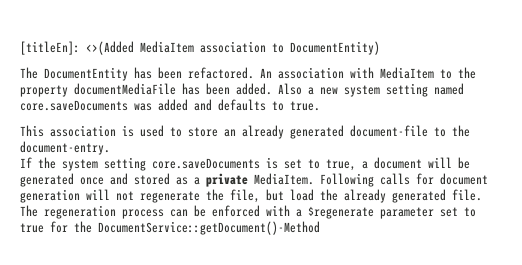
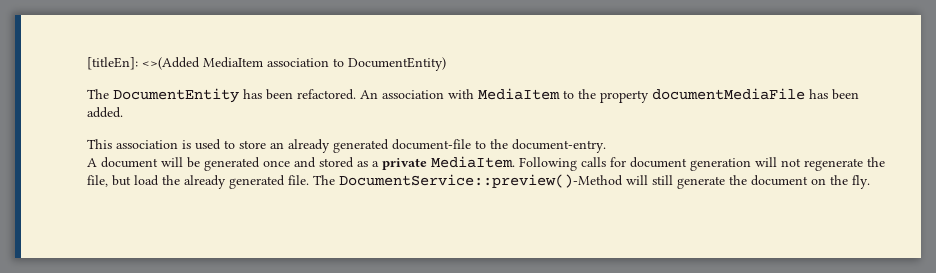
- Also a new system setting named core.saveDocuments was added and defaults to true.
- If the system setting core.saveDocuments is set to true, a document will be generated once and stored as a private MediaItem.
+ A document will be generated once and stored as a private MediaItem.
- The regeneration process can be enforced with a $regenerate parameter set to true for the DocumentService::getDocument()-Method
+ The DocumentService::preview()-Method will still generate the document on the fly.

